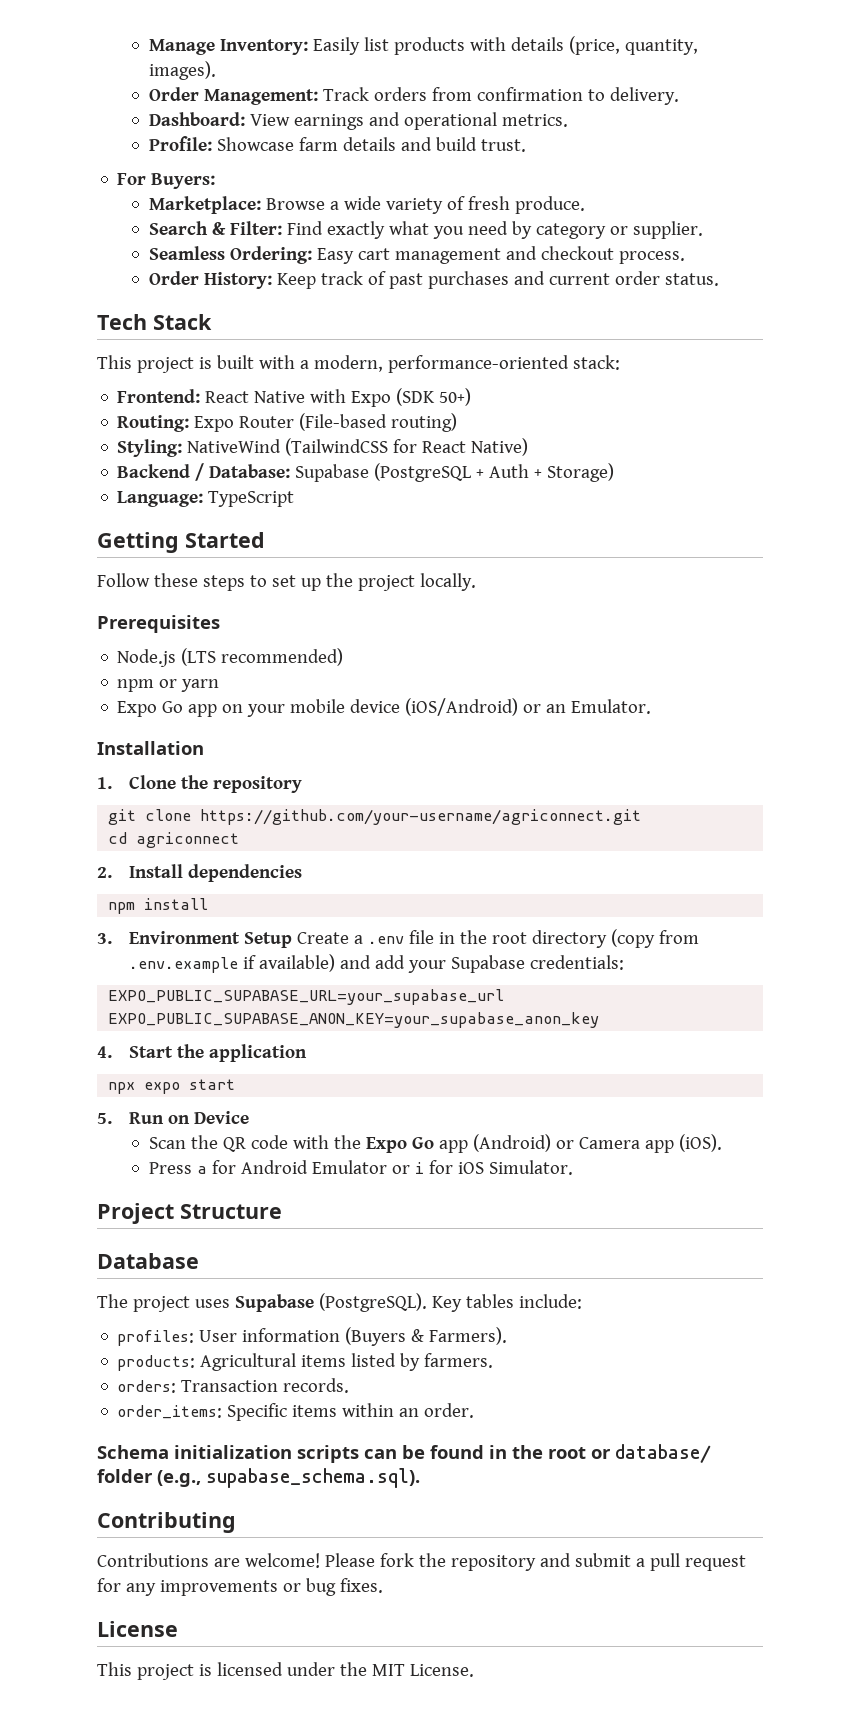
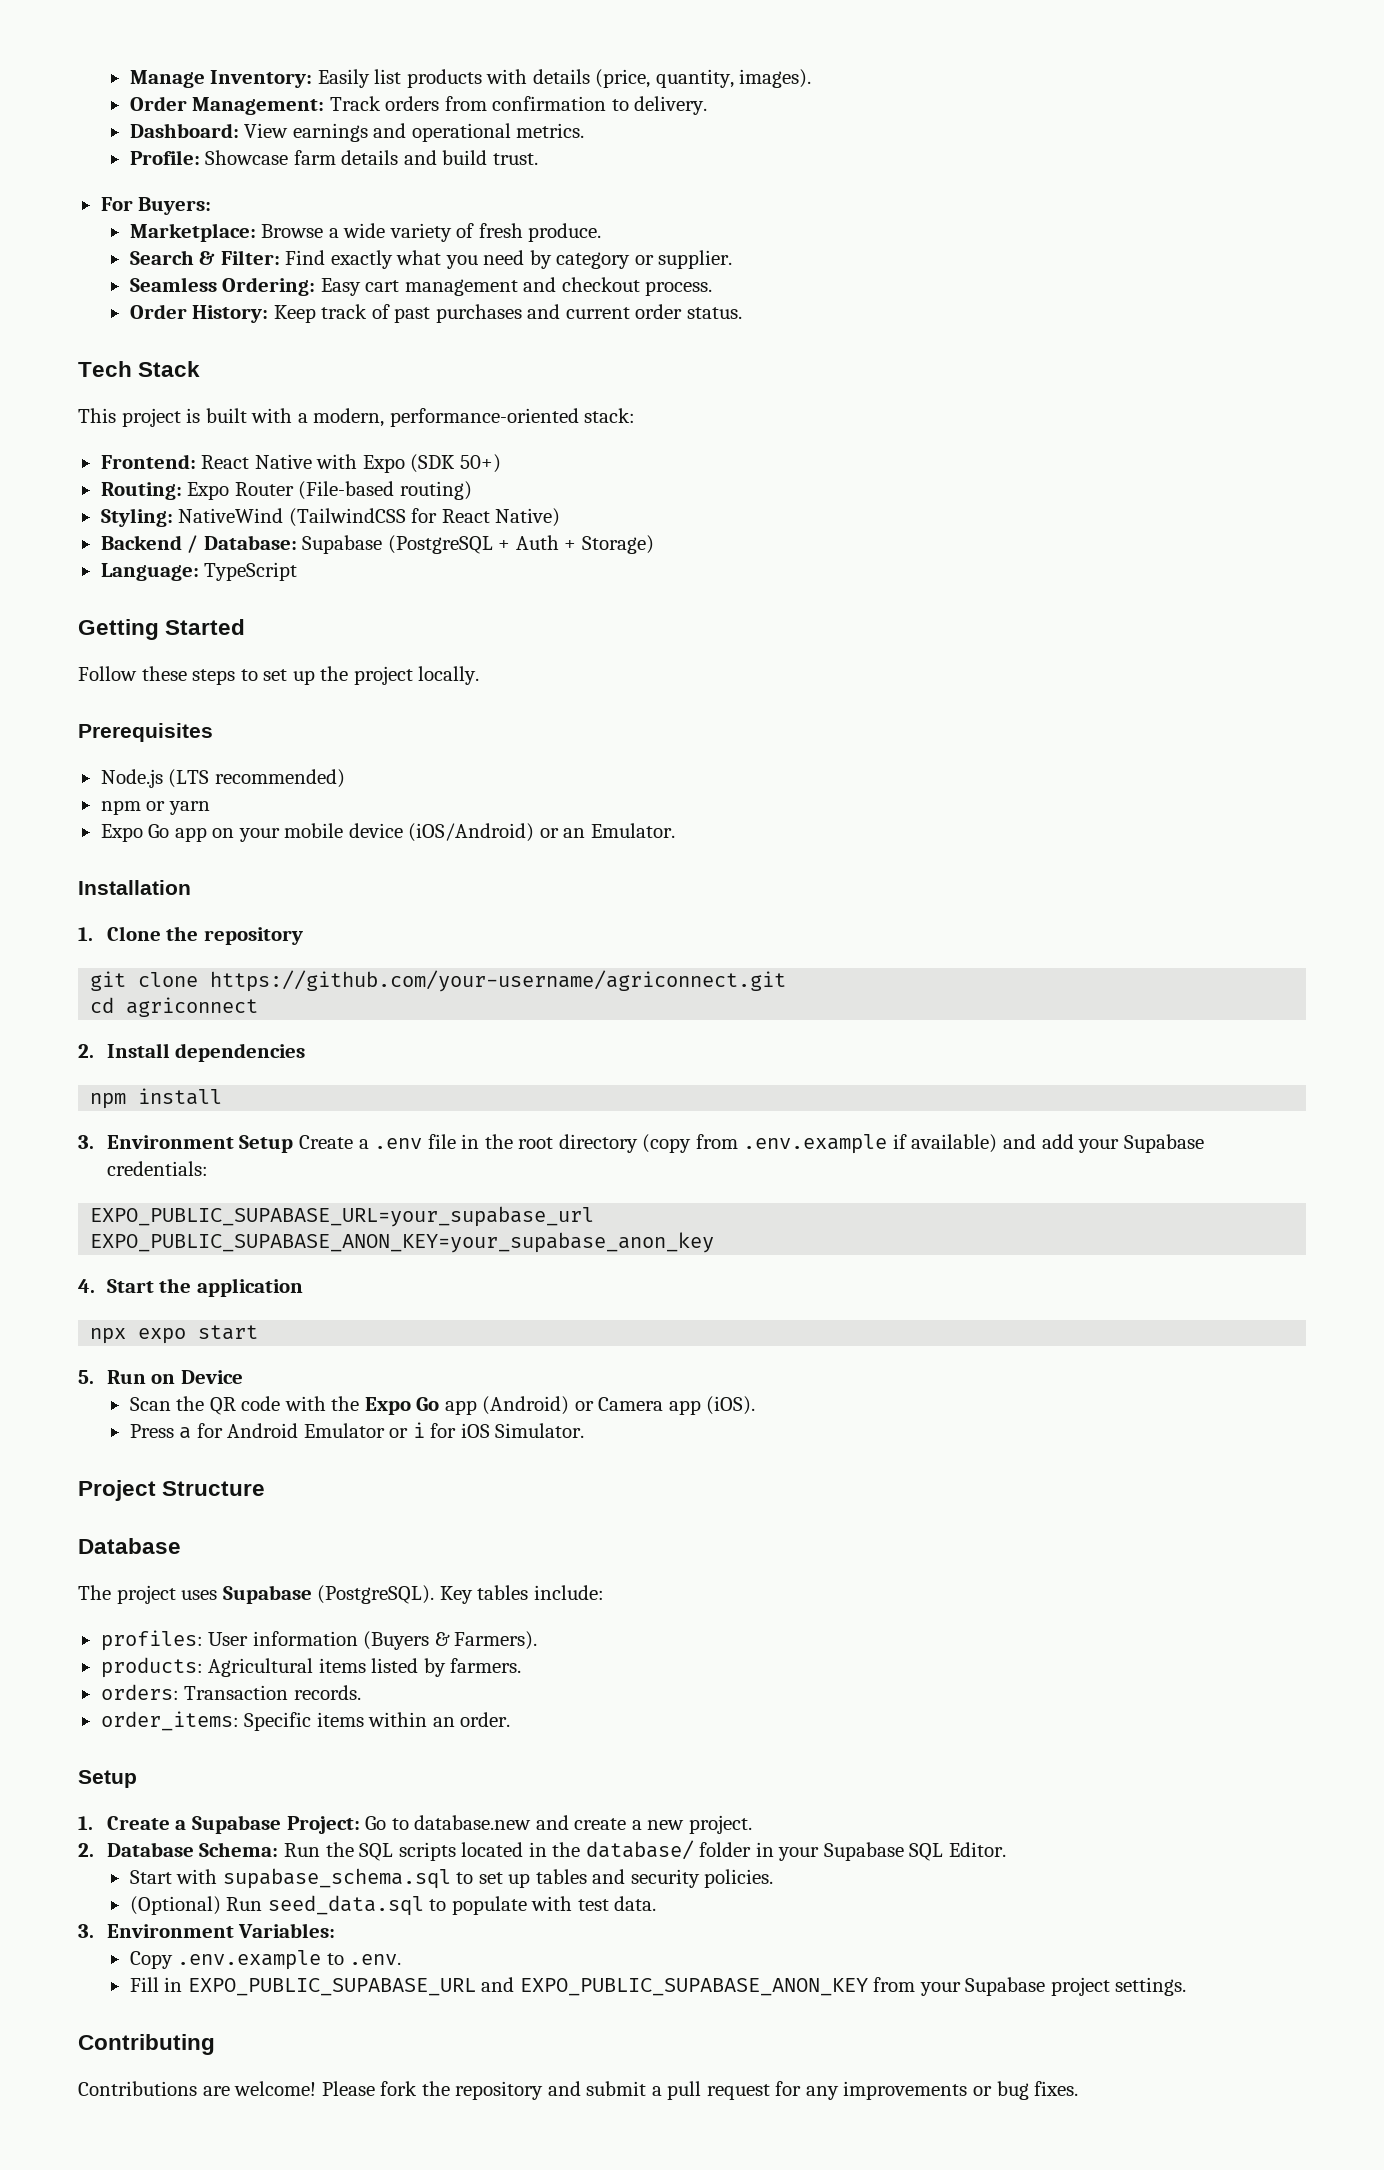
  order_items: Specific items within an order.
- Schema initialization scripts can be found in the root or database/ folder (e.g., supabase_schema.sql).
+ Setup
+ 1. Create a Supabase Project: Go to database.new and create a new project.
+ 2. Database Schema: Run the SQL scripts located in the database/ folder in your Supabase SQL Editor.
+ Start with supabase_schema.sql to set up tables and security policies.
+ (Optional) Run seed_data.sql to populate with test data.
+ 3. Environment Variables:
+ Copy .env.example to .env.
+ Fill in EXPO_PUBLIC_SUPABASE_URL and EXPO_PUBLIC_SUPABASE_ANON_KEY from your Supabase project settings.
- License
- This project is licensed under the MIT License.

